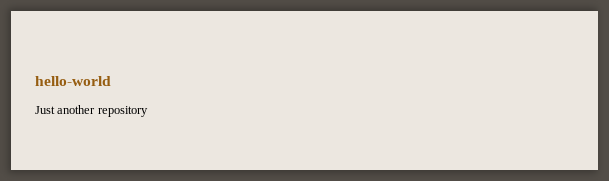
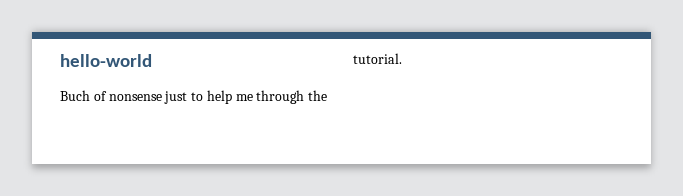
- Just another repository
+ Buch of nonsense just to help me through the tutorial.

